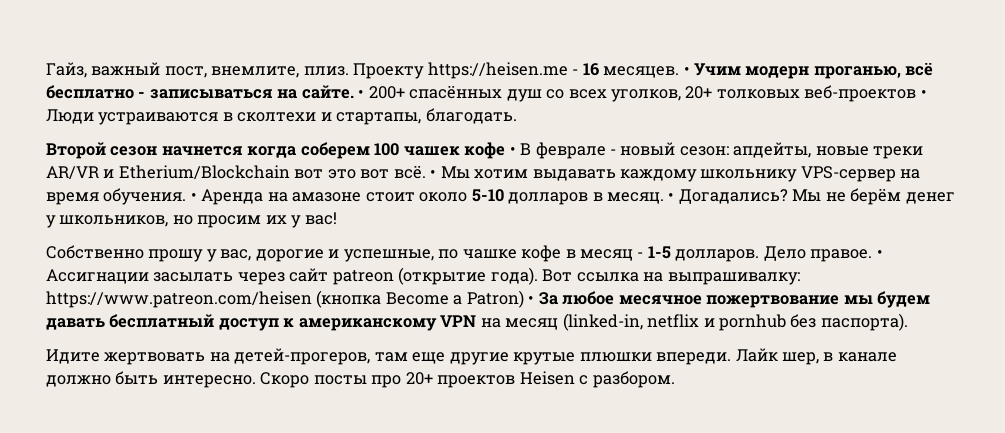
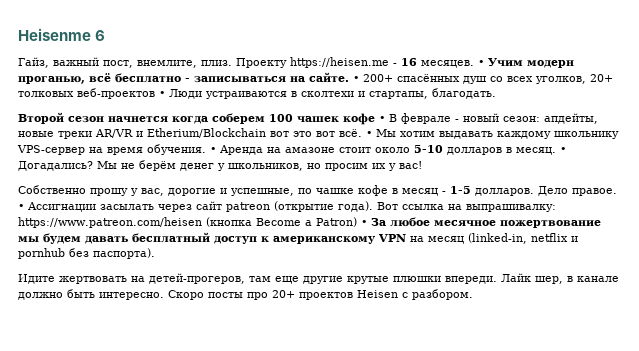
+ Heisenme 6

